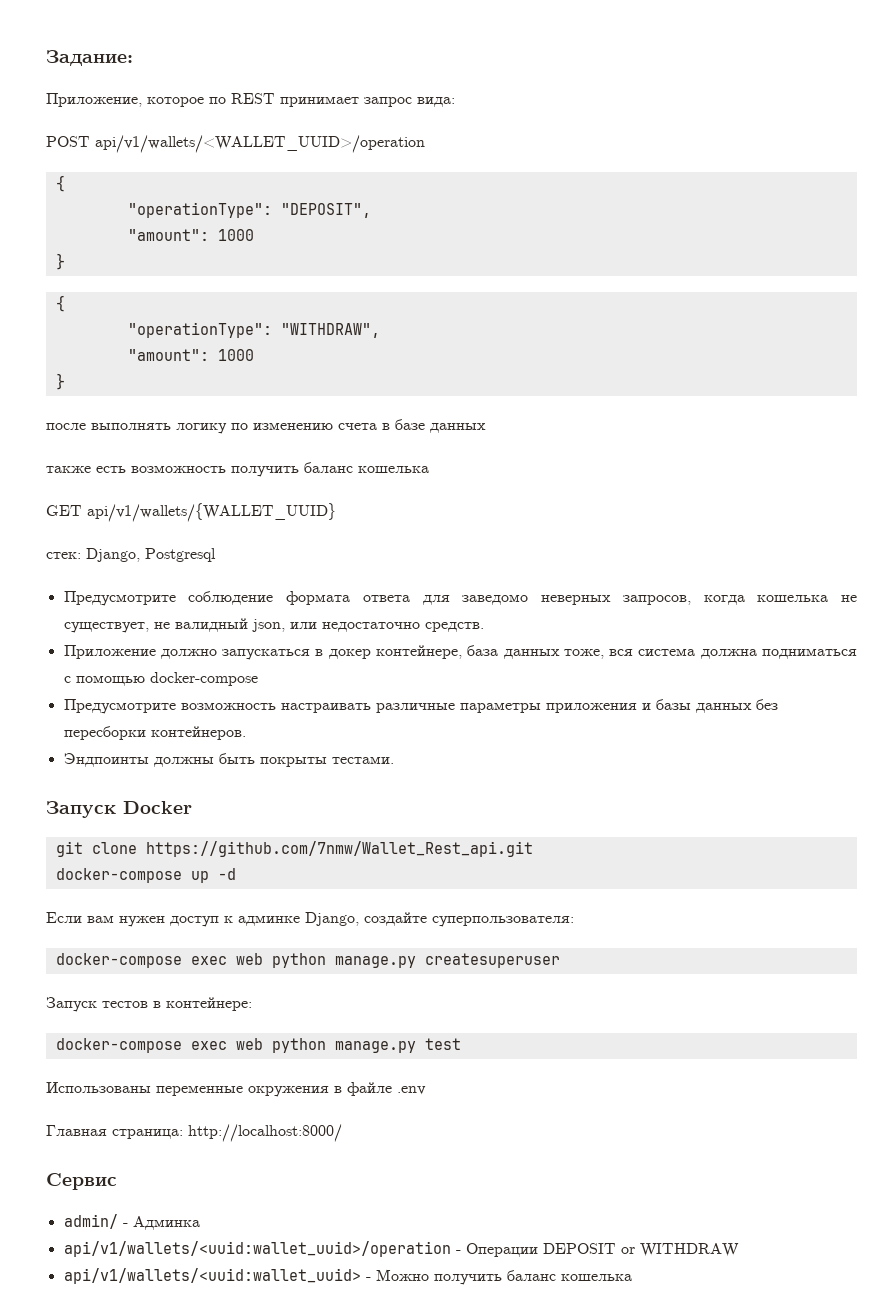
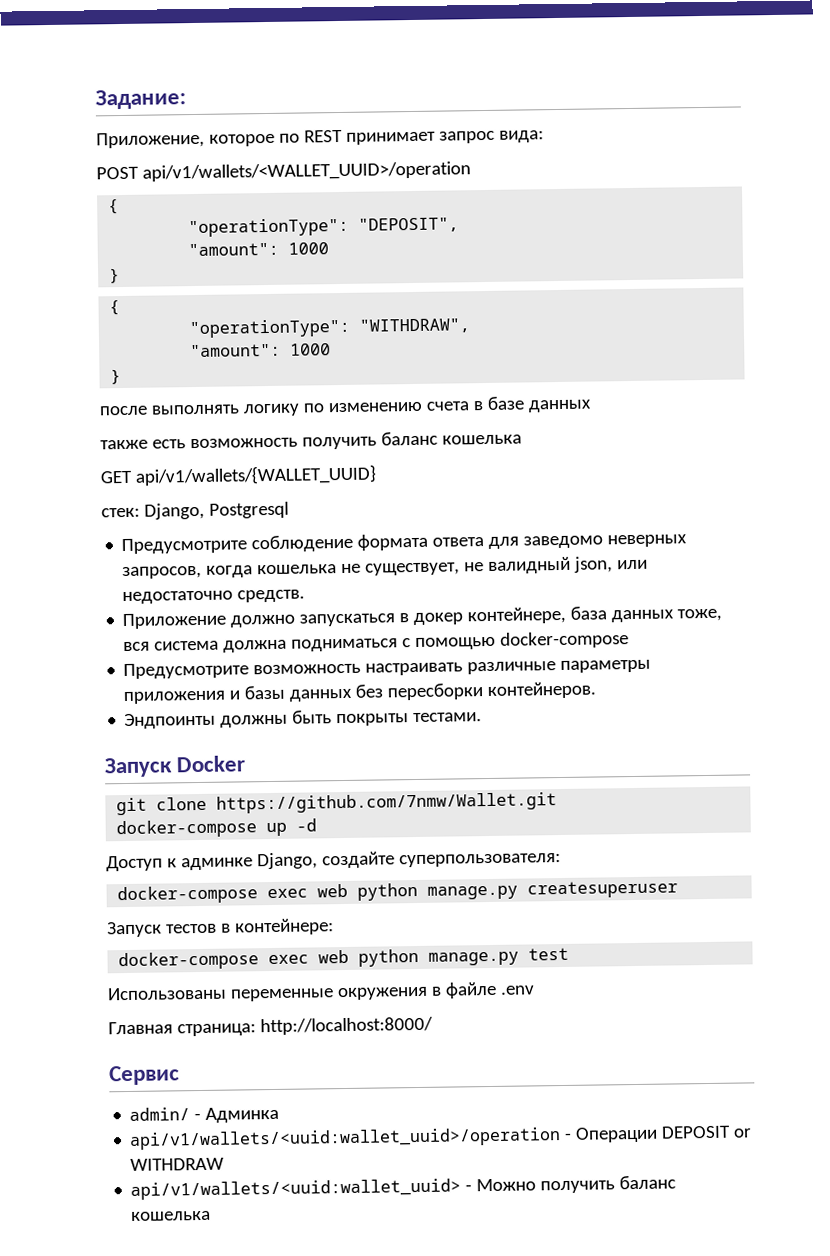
- git clone https://github.com/7nmw/Wallet_Rest_api.git
+ git clone https://github.com/7nmw/Wallet.git
- Если вам нужен доступ к админке Django, создайте суперпользователя:
+ Доступ к админке Django, создайте суперпользователя:

